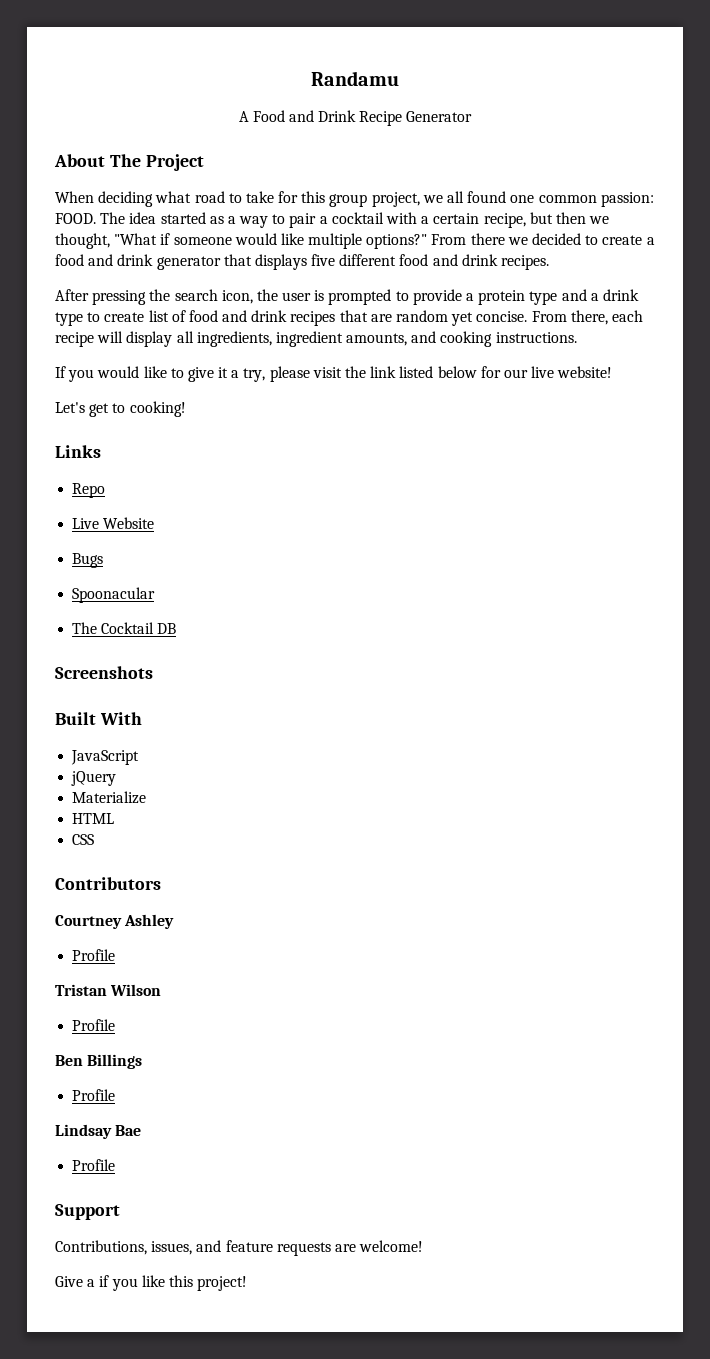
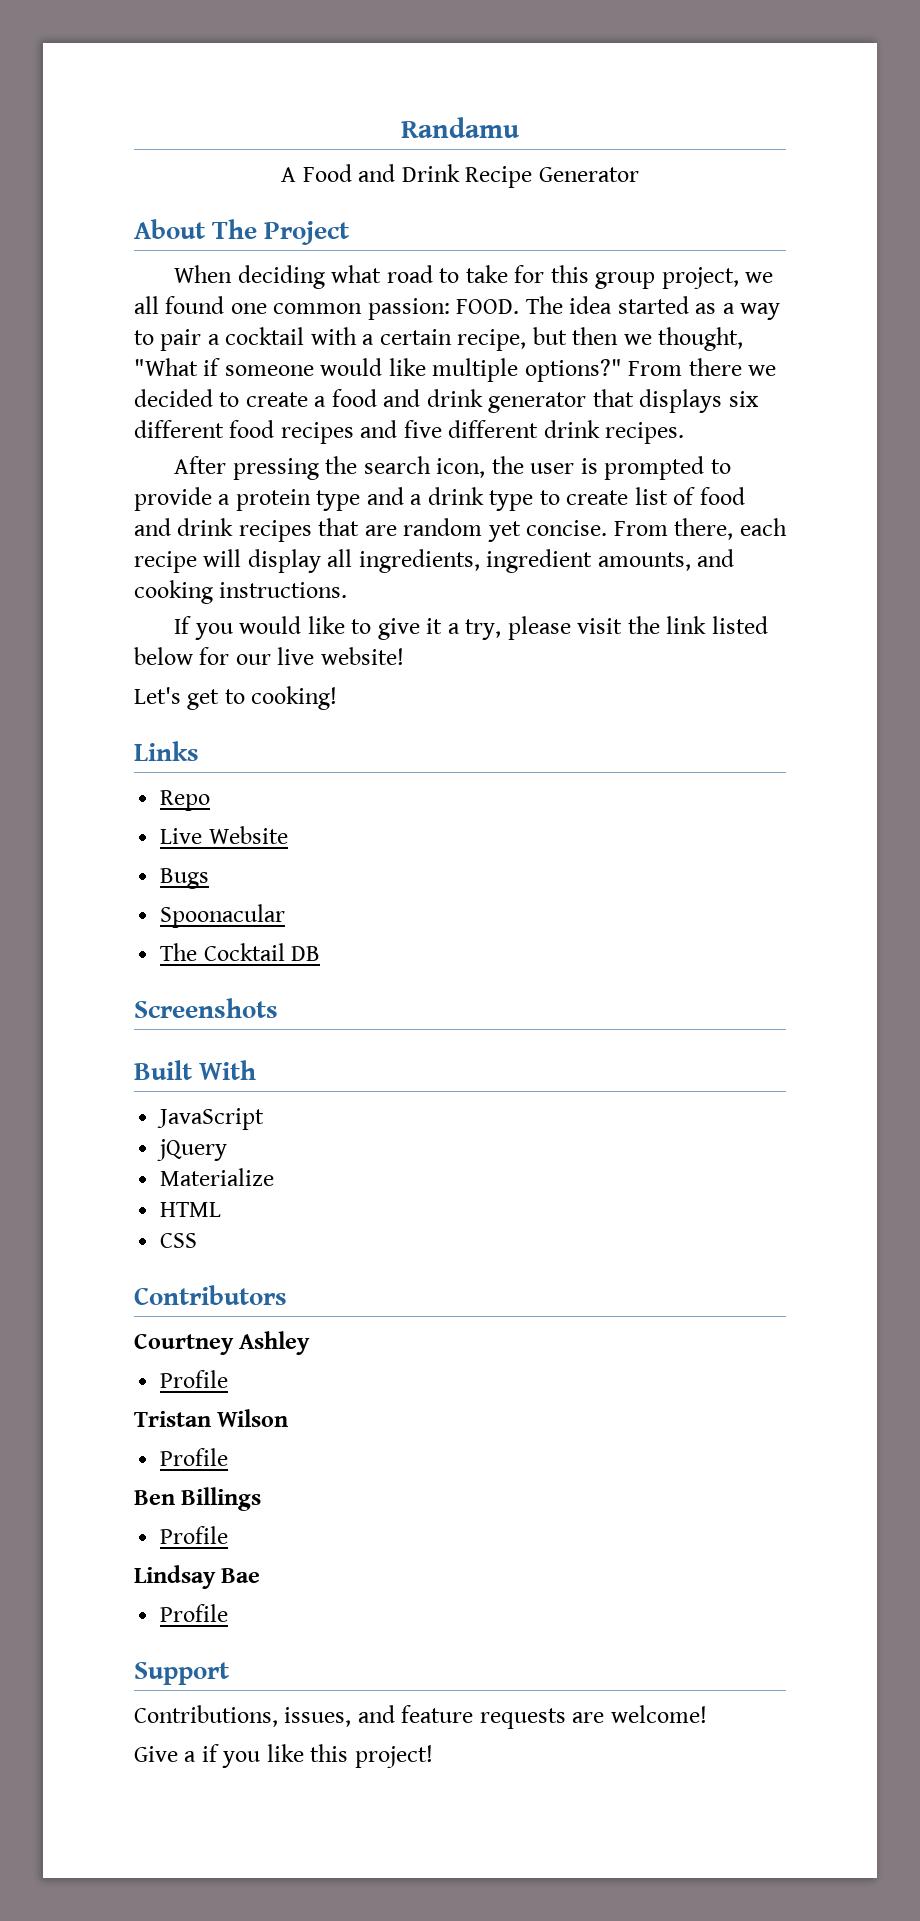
- From there we decided to create a food and drink generator that displays five different food and drink recipes.
+ From there we decided to create a food and drink generator that displays six different food recipes and five different drink recipes.

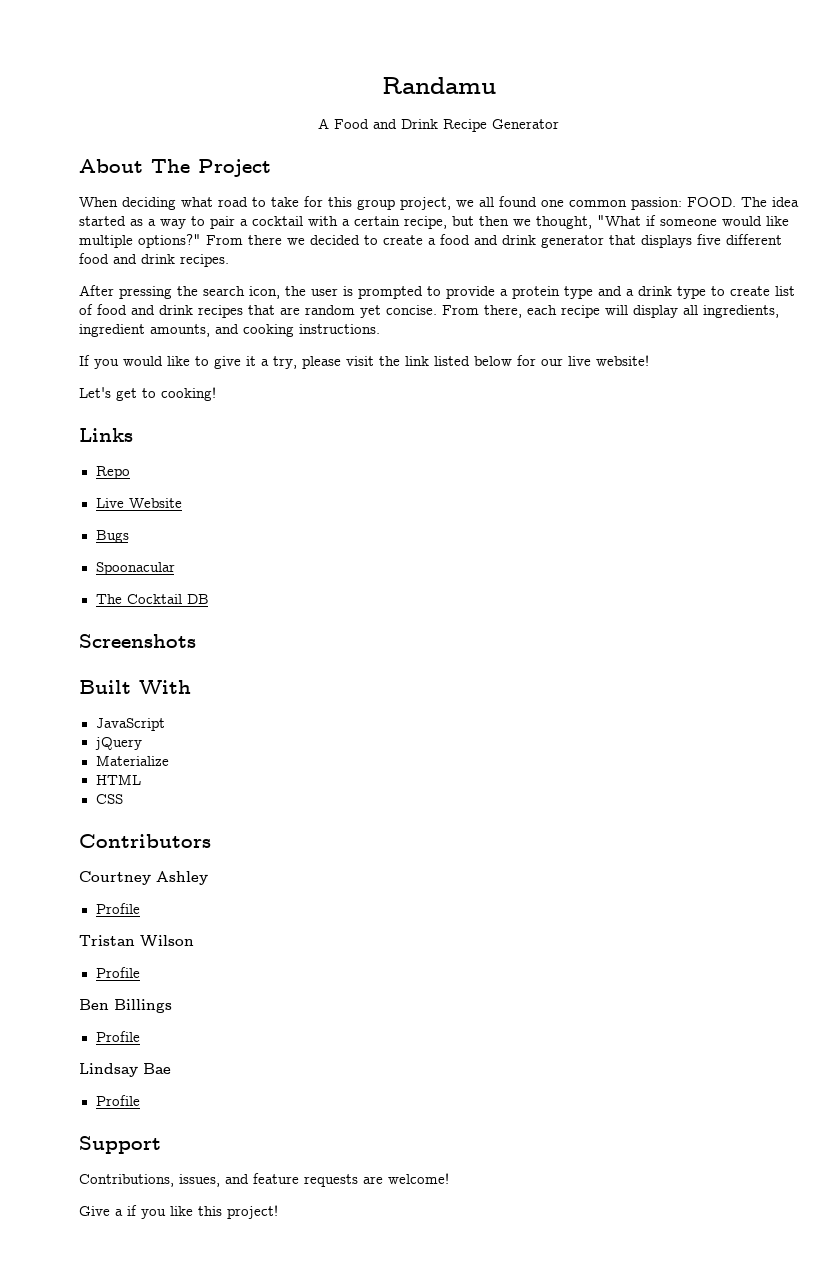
- From there we decided to create a food and drink generator that displays six different food recipes and five different drink recipes.
+ From there we decided to create a food and drink generator that displays five different food and drink recipes.

